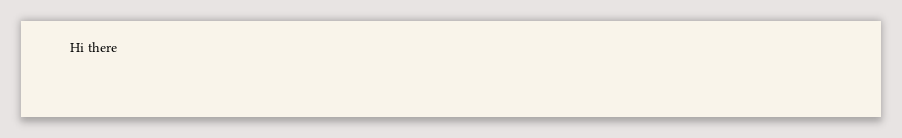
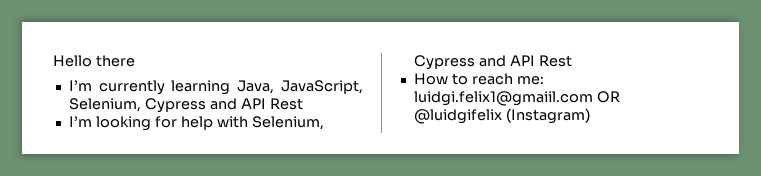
- Hi there
+ Hello there
+ I’m currently learning Java, JavaScript, Selenium, Cypress and API Rest
+ I’m looking for help with Selenium, Cypress and API Rest
+ How to reach me: luidgi.felix1@gmaiil.com OR @luidgifelix (Instagram)

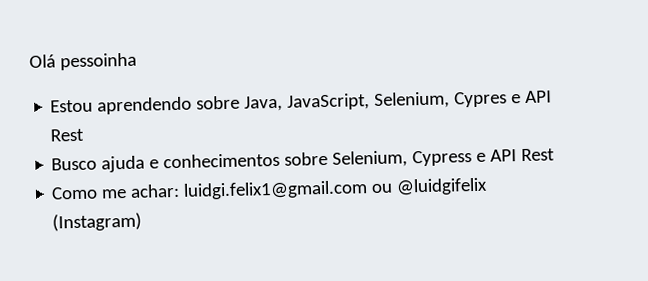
- Hello there
- I’m currently learning Java, JavaScript, Selenium, Cypress and API Rest
- I’m looking for help with Selenium, Cypress and API Rest
- How to reach me: luidgi.felix1@gmaiil.com OR @luidgifelix (Instagram)
+ Olá pessoinha
+ Estou aprendendo sobre Java, JavaScript, Selenium, Cypres e API Rest
+ Busco ajuda e conhecimentos sobre Selenium, Cypress e API Rest
+ Como me achar: luidgi.felix1@gmail.com ou @luidgifelix (Instagram)

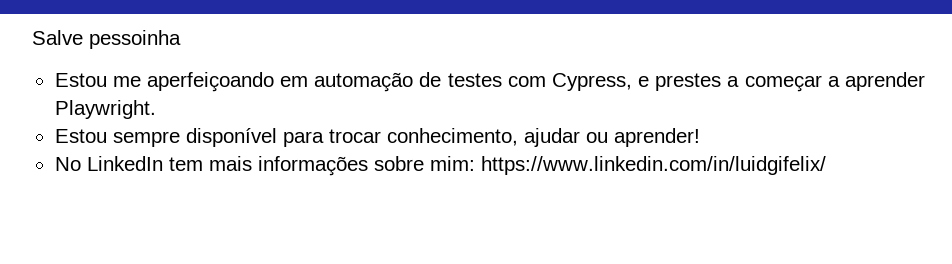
- Olá pessoinha
+ Salve pessoinha
- Estou aprendendo sobre Java, JavaScript, Selenium, Cypres e API Rest
- Busco ajuda e conhecimentos sobre Selenium, Cypress e API Rest
- Como me achar: luidgi.felix1@gmail.com ou @luidgifelix (Instagram)
+ Estou me aperfeiçoando em automação de testes com Cypress, e prestes a começar a aprender Playwright.
+ Estou sempre disponível para trocar conhecimento, ajudar ou aprender!
+ No LinkedIn tem mais informações sobre mim: https://www.linkedin.com/in/luidgifelix/

